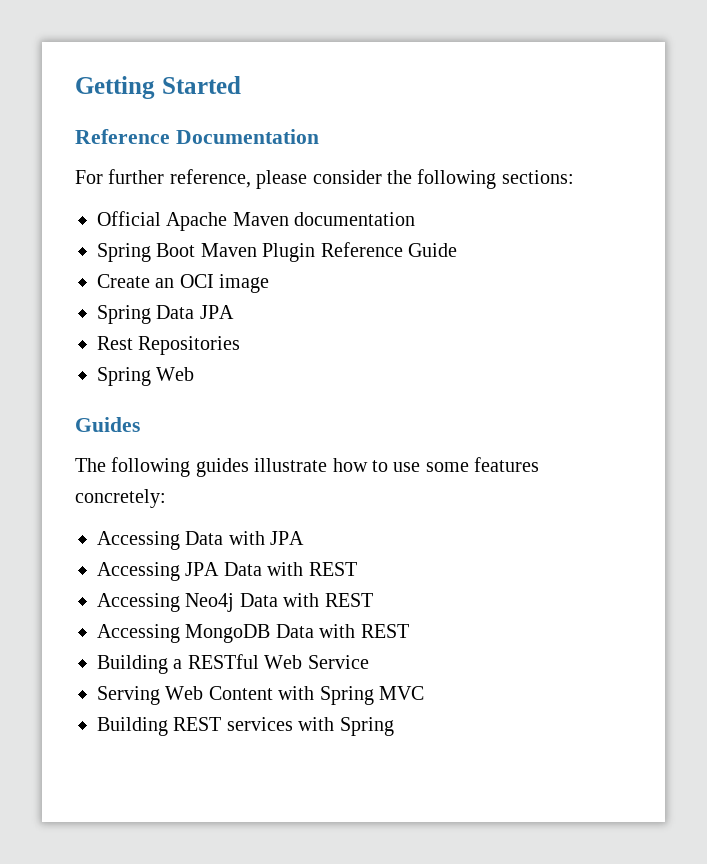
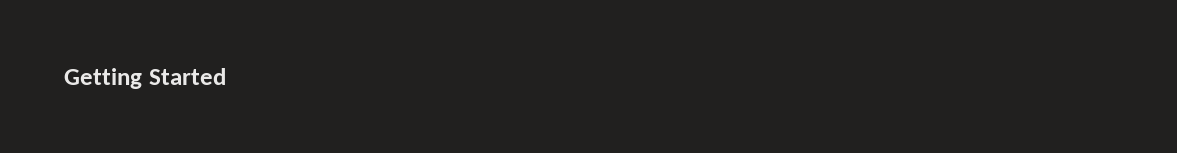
- Reference Documentation
- For further reference, please consider the following sections:
- Official Apache Maven documentation
- Spring Boot Maven Plugin Reference Guide
- Create an OCI image
- Spring Data JPA
- Rest Repositories
- Spring Web
- Guides
- The following guides illustrate how to use some features concretely:
- Accessing Data with JPA
- Accessing JPA Data with REST
- Accessing Neo4j Data with REST
- Accessing MongoDB Data with REST
- Building a RESTful Web Service
- Serving Web Content with Spring MVC
- Building REST services with Spring

